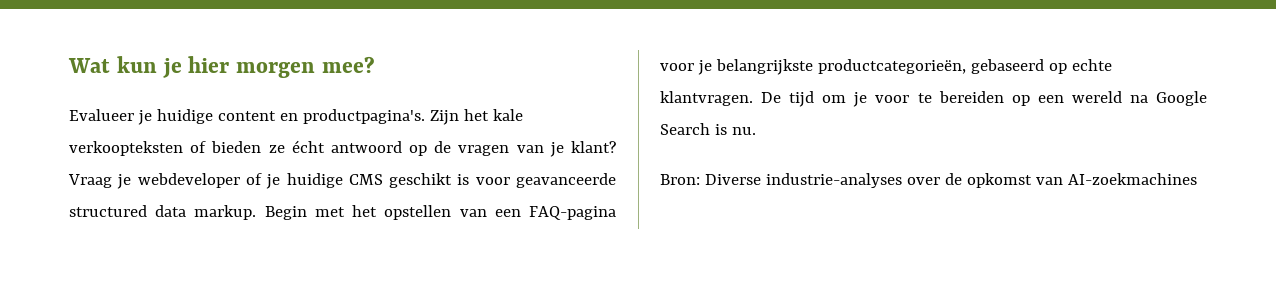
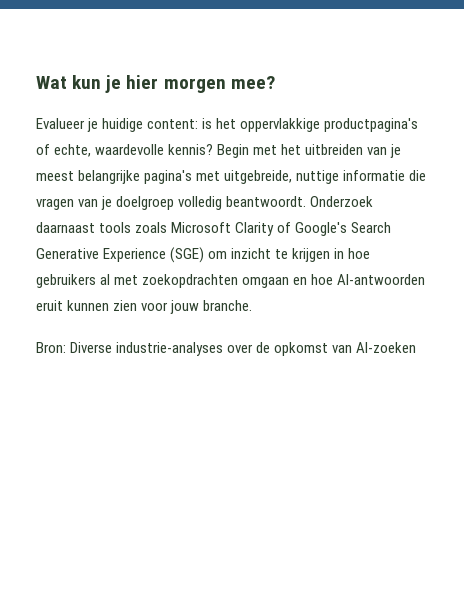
- Evalueer je huidige content en productpagina's. Zijn het kale verkoopteksten of bieden ze écht antwoord op de vragen van je klant? Vraag je webdeveloper of je huidige CMS geschikt is voor geavanceerde structured data markup. Begin met het opstellen van een FAQ-pagina voor je belangrijkste productcategorieën, gebaseerd op echte klantvragen. De tijd om je voor te bereiden op een wereld na Google Search is nu.
+ Evalueer je huidige content: is het oppervlakkige productpagina's of echte, waardevolle kennis? Begin met het uitbreiden van je meest belangrijke pagina's met uitgebreide, nuttige informatie die vragen van je doelgroep volledig beantwoordt. Onderzoek daarnaast tools zoals Microsoft Clarity of Google's Search Generative Experience (SGE) om inzicht te krijgen in hoe gebruikers al met zoekopdrachten omgaan en hoe AI-antwoorden eruit kunnen zien voor jouw branche.
- Bron: Diverse industrie-analyses over de opkomst van AI-zoekmachines
+ Bron: Diverse industrie-analyses over de opkomst van AI-zoeken

